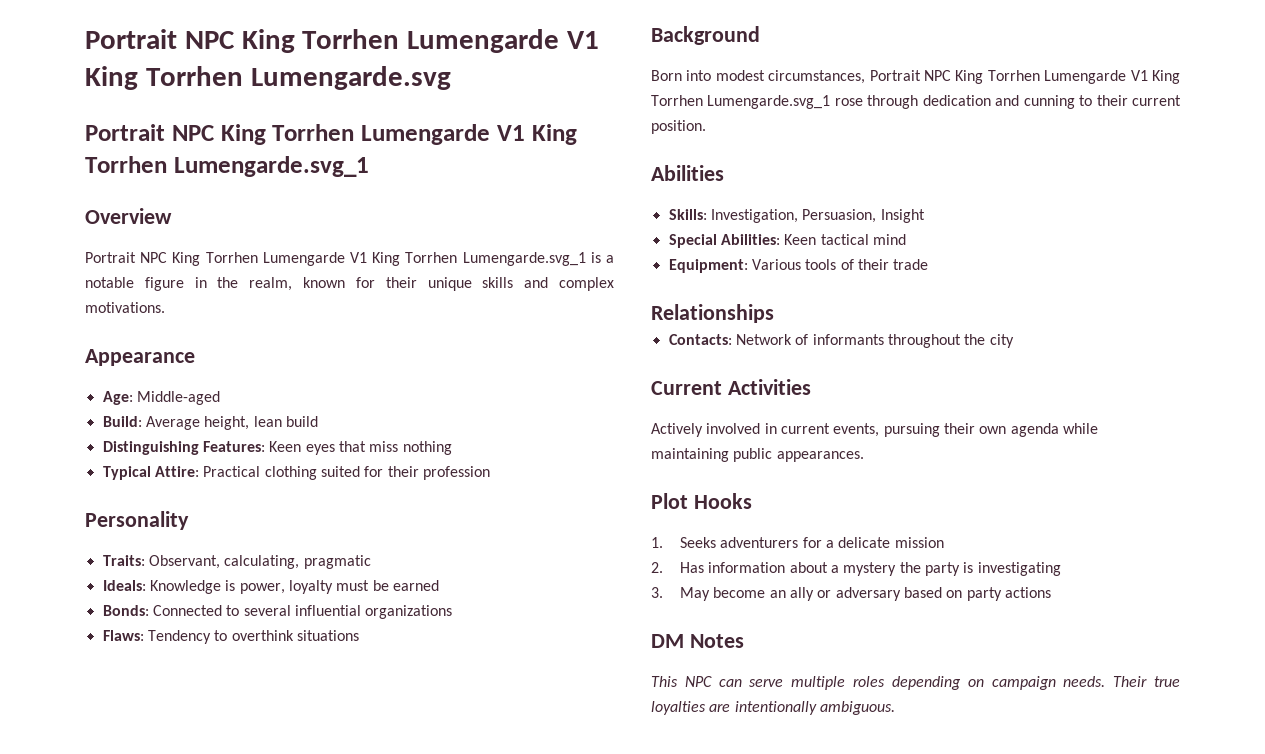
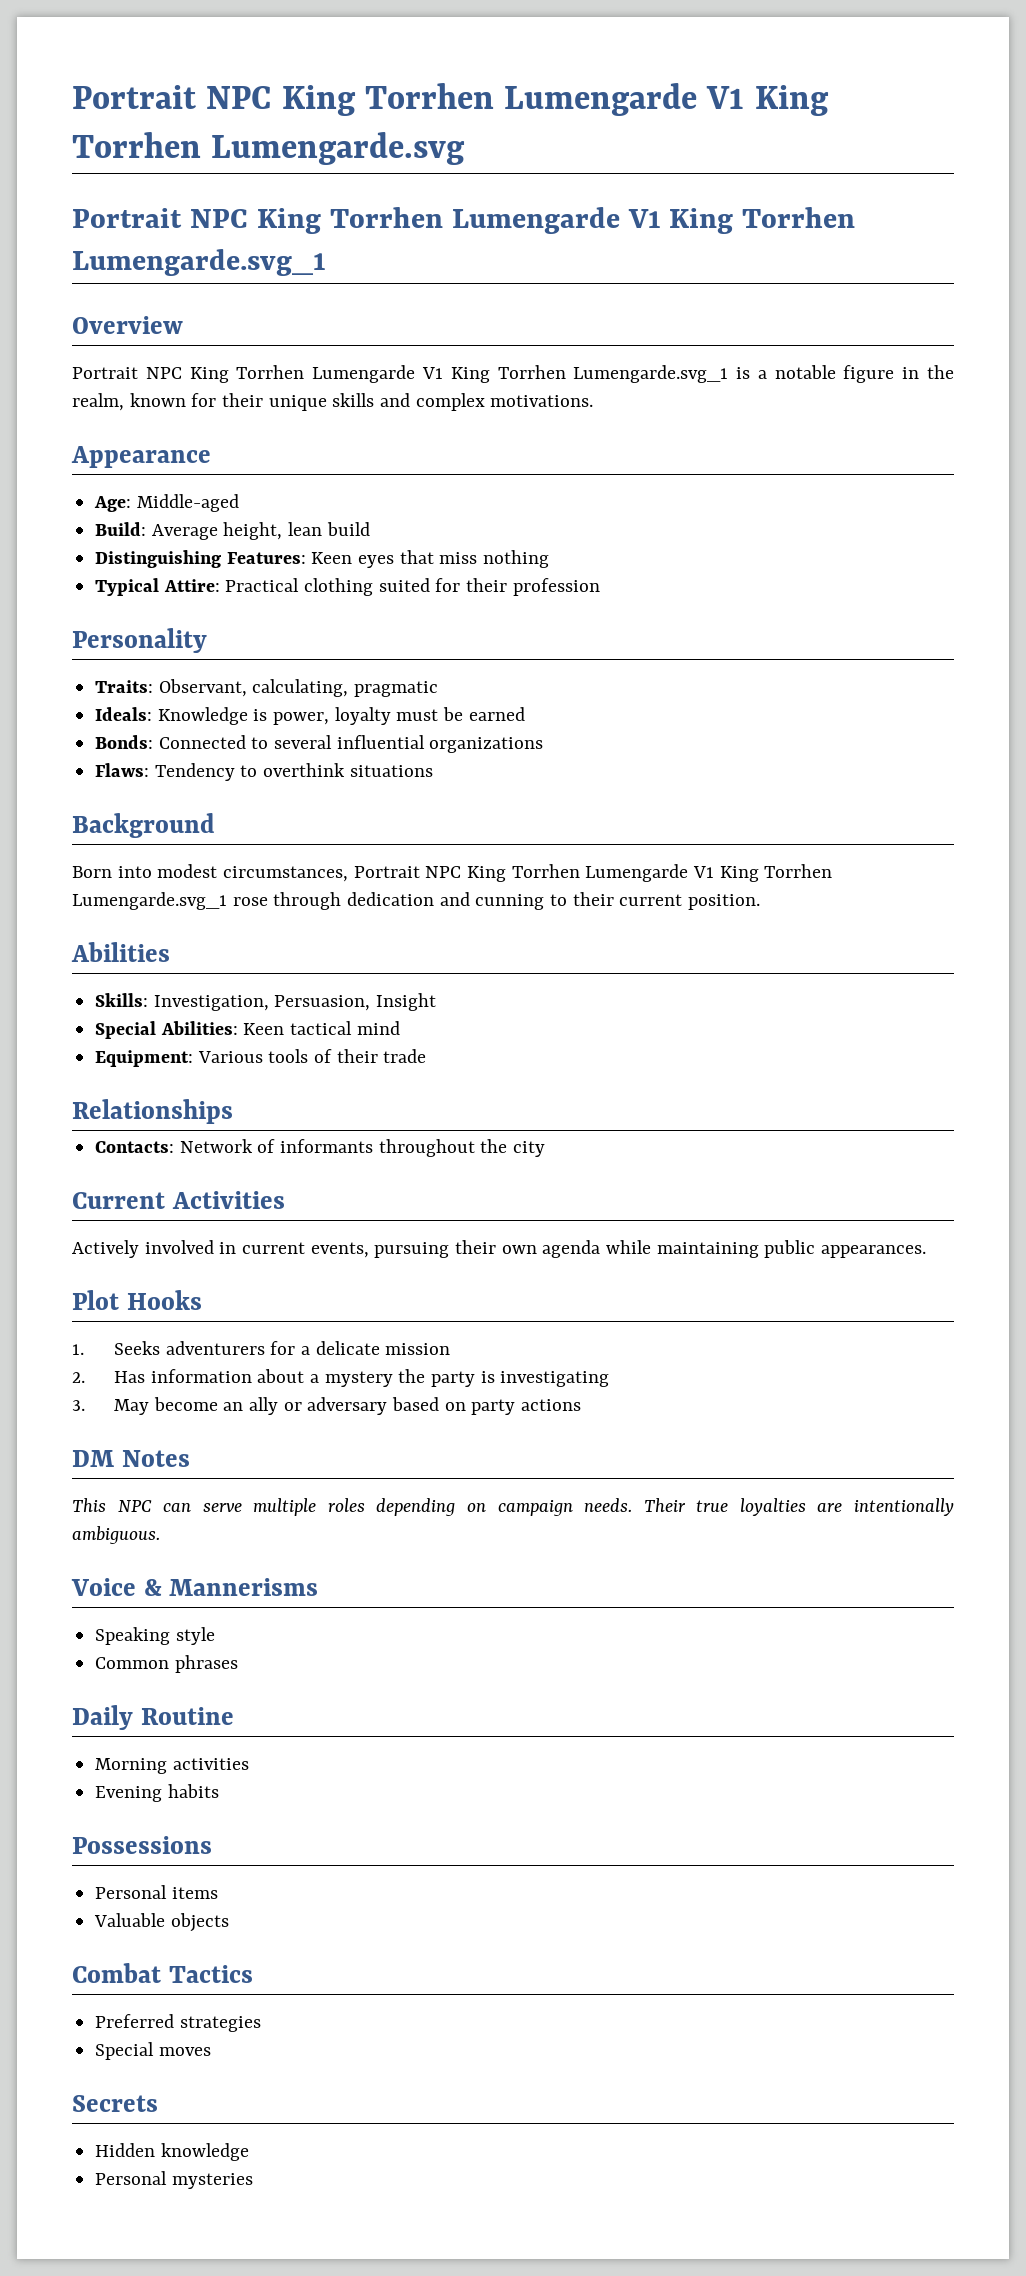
+ Voice & Mannerisms
+ Speaking style
+ Common phrases
+ Daily Routine
+ Morning activities
+ Evening habits
+ Possessions
+ Personal items
+ Valuable objects
+ Combat Tactics
+ Preferred strategies
+ Special moves
+ Secrets
+ Hidden knowledge
+ Personal mysteries

